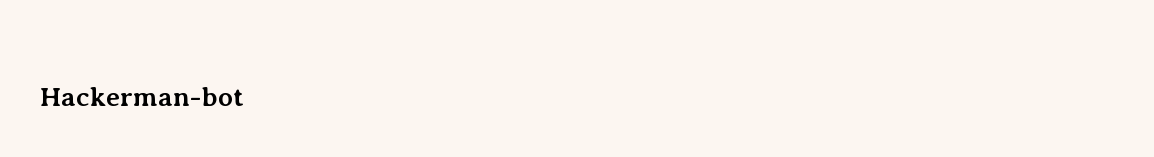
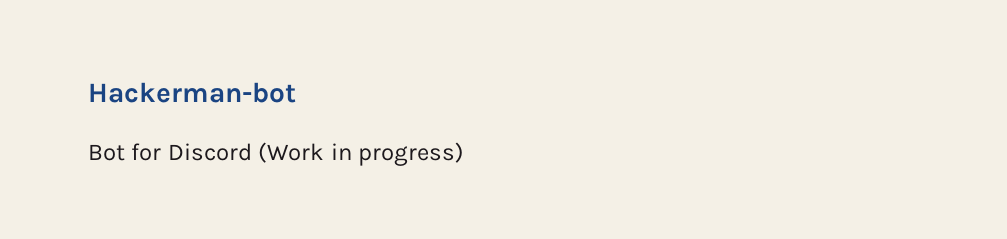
+ Bot for Discord (Work in progress)

